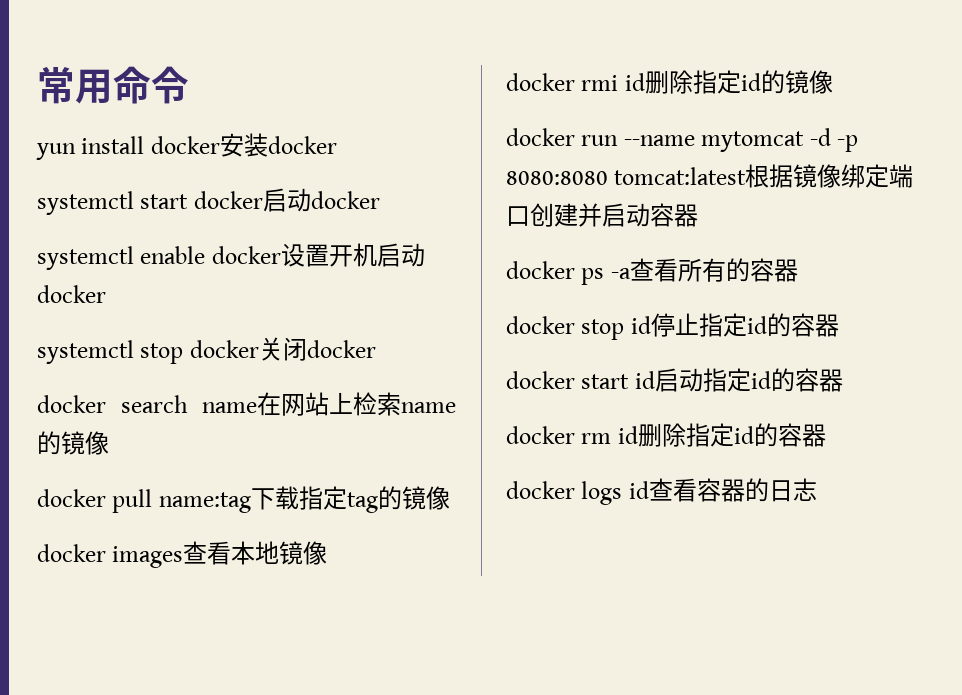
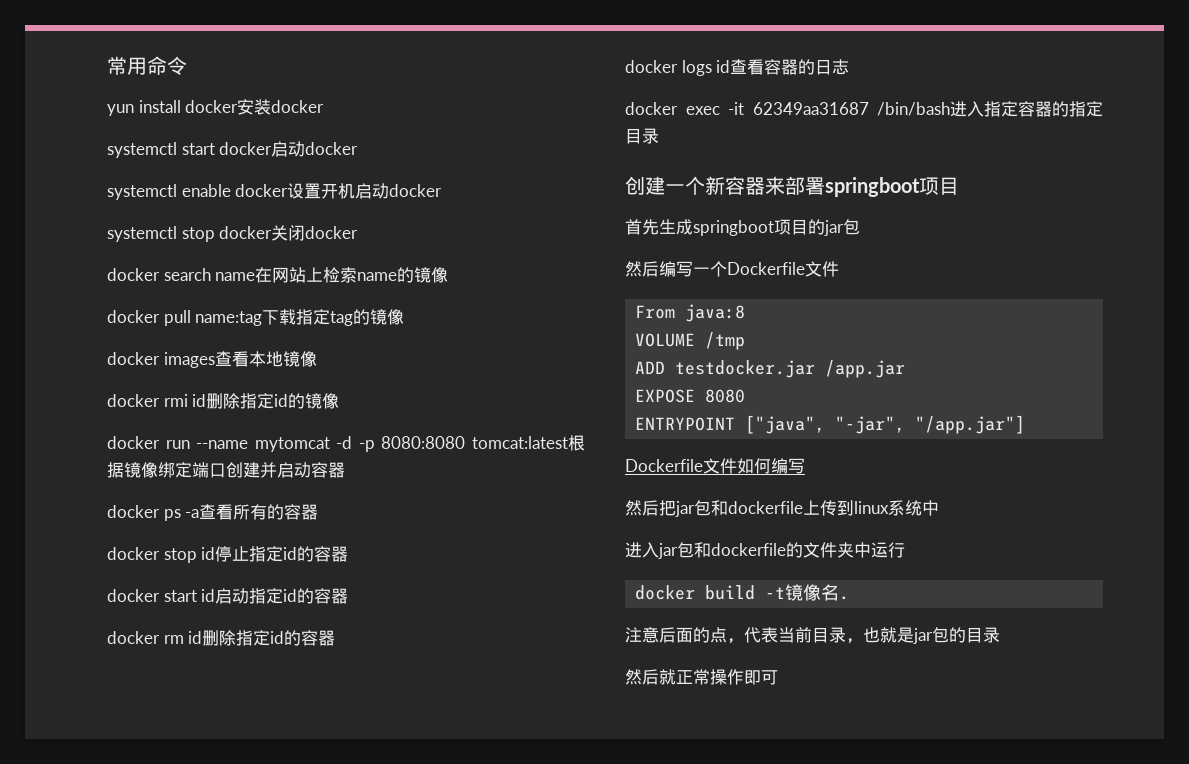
+ docker exec -it 62349aa31687 /bin/bash进入指定容器的指定目录
+ 创建一个新容器来部署springboot项目
+ 首先生成springboot项目的jar包
+ 然后编写一个Dockerfile文件
+ From java:8
+ VOLUME /tmp
+ ADD testdocker.jar /app.jar
+ EXPOSE 8080
+ ENTRYPOINT ["java", "-jar", "/app.jar"]
+ Dockerfile文件如何编写
+ 然后把jar包和dockerfile上传到linux系统中
+ 进入jar包和dockerfile的文件夹中运行
+ docker build -t镜像名.
+ 注意后面的点，代表当前目录，也就是jar包的目录
+ 然后就正常操作即可

